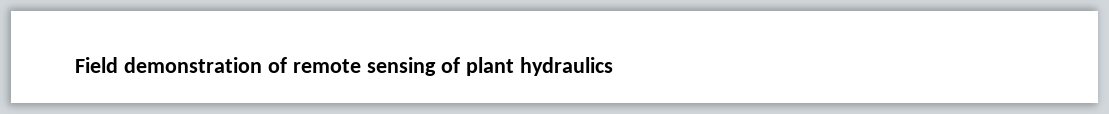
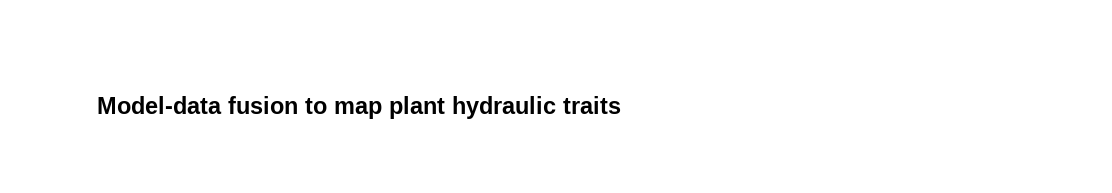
- Field demonstration of remote sensing of plant hydraulics
+ Model-data fusion to map plant hydraulic traits

